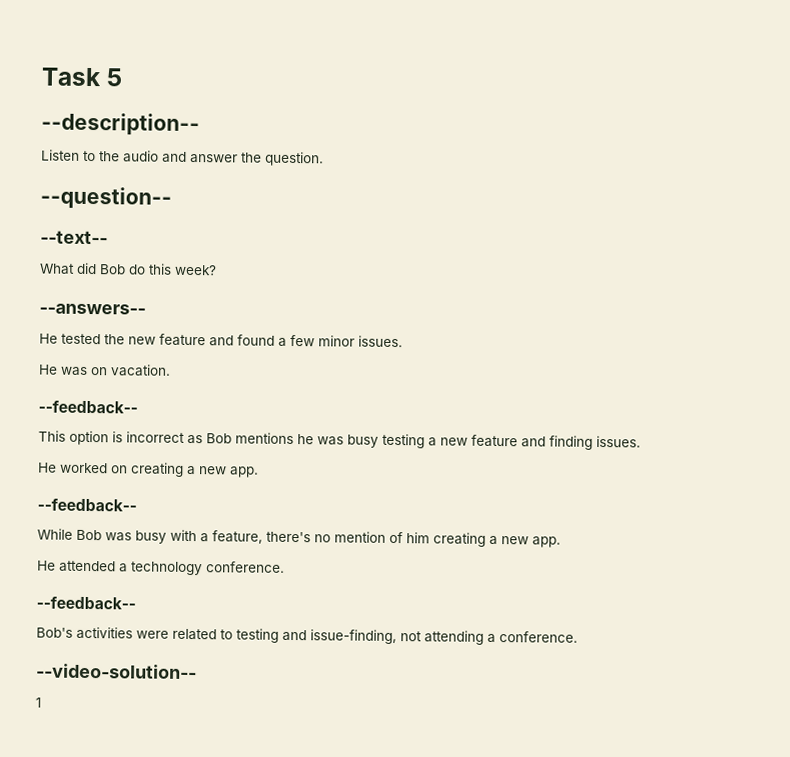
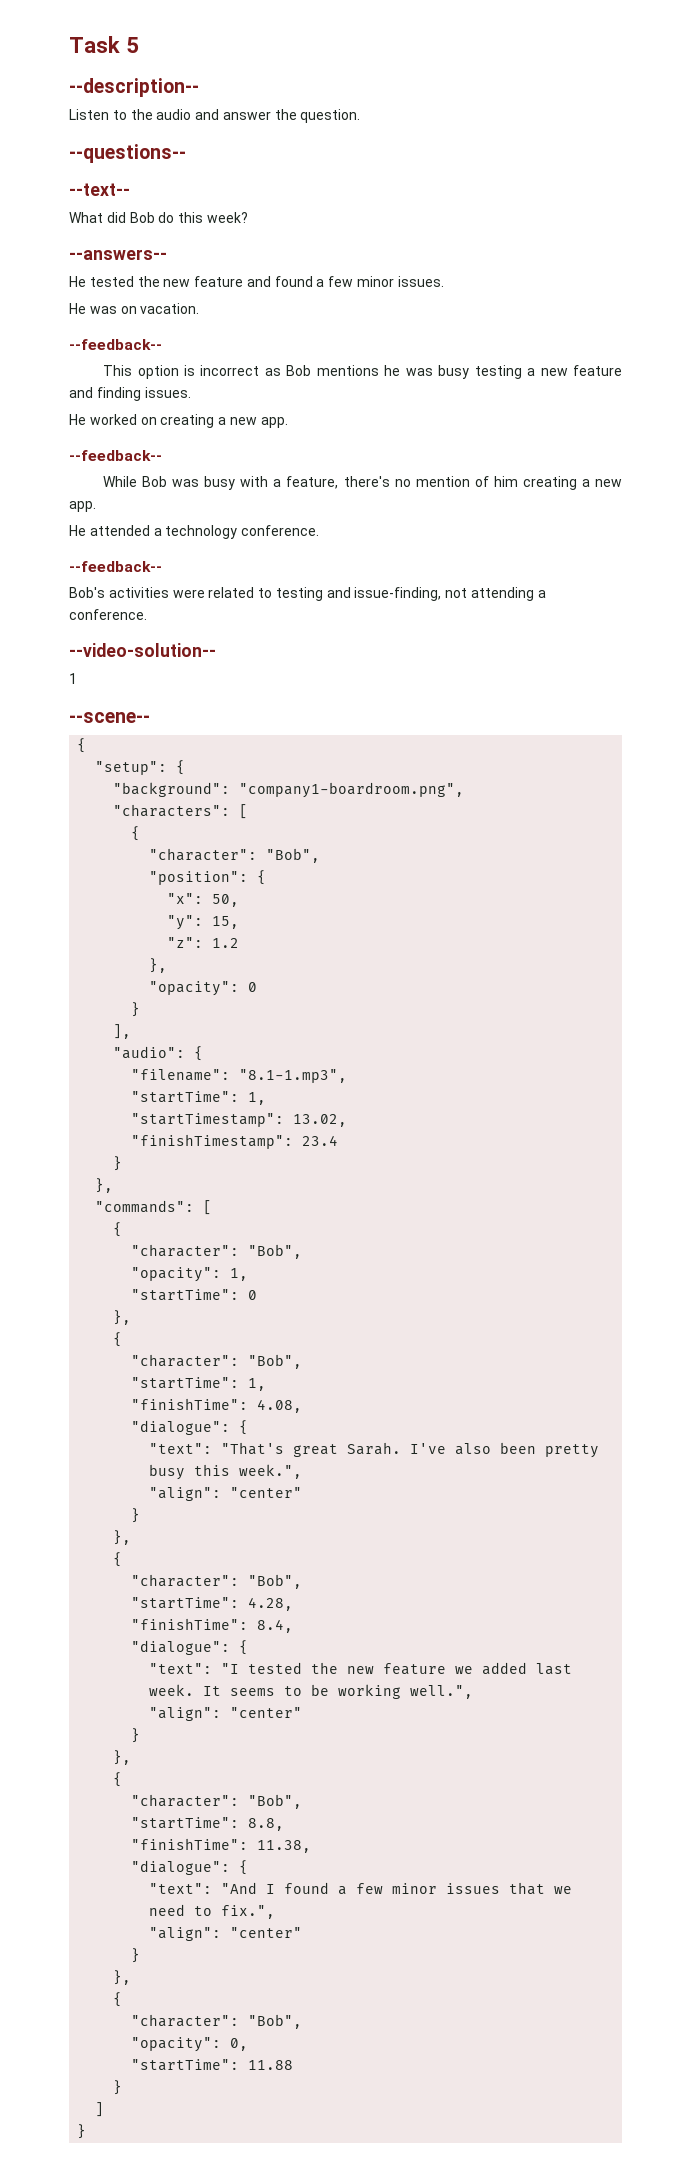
- --question--
+ --questions--
+ --scene--
+ {
+ "setup": {
+ "background": "company1-boardroom.png",
+ "characters": [
+ {
+ "character": "Bob",
+ "position": {
+ "x": 50,
+ "y": 15,
+ "z": 1.2
+ },
+ "opacity": 0
+ }
+ ],
+ "audio": {
+ "filename": "8.1-1.mp3",
+ "startTime": 1,
+ "startTimestamp": 13.02,
+ "finishTimestamp": 23.4
+ }
+ },
+ "commands": [
+ {
+ "character": "Bob",
+ "opacity": 1,
+ "startTime": 0
+ },
+ {
+ "character": "Bob",
+ "startTime": 1,
+ "finishTime": 4.08,
+ "dialogue": {
+ "text": "That's great Sarah. I've also been pretty busy this week.",
+ "align": "center"
+ }
+ },
+ {
+ "character": "Bob",
+ "startTime": 4.28,
+ "finishTime": 8.4,
+ "dialogue": {
+ "text": "I tested the new feature we added last week. It seems to be working well.",
+ "align": "center"
+ }
+ },
+ {
+ "character": "Bob",
+ "startTime": 8.8,
+ "finishTime": 11.38,
+ "dialogue": {
+ "text": "And I found a few minor issues that we need to fix.",
+ "align": "center"
+ }
+ },
+ {
+ "character": "Bob",
+ "opacity": 0,
+ "startTime": 11.88
+ }
+ ]
+ }

